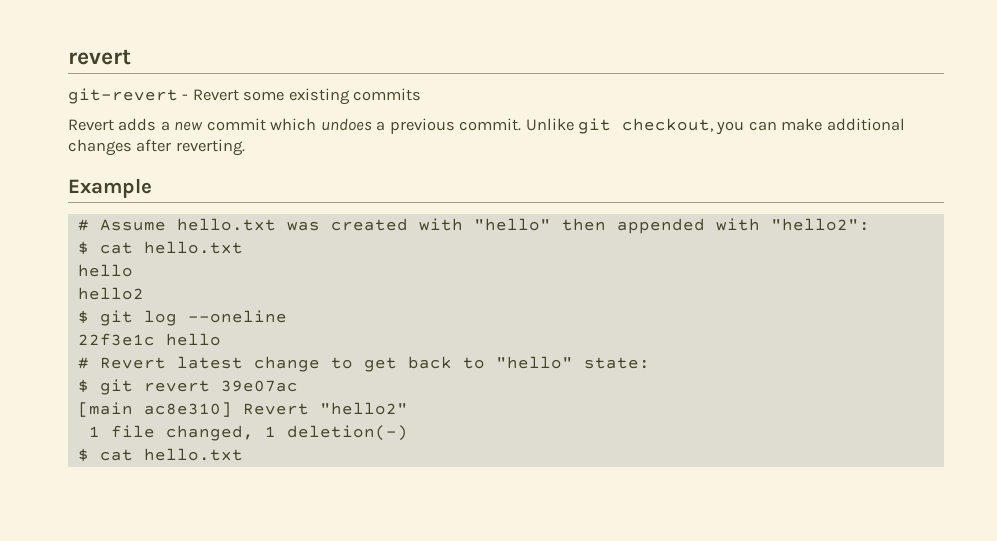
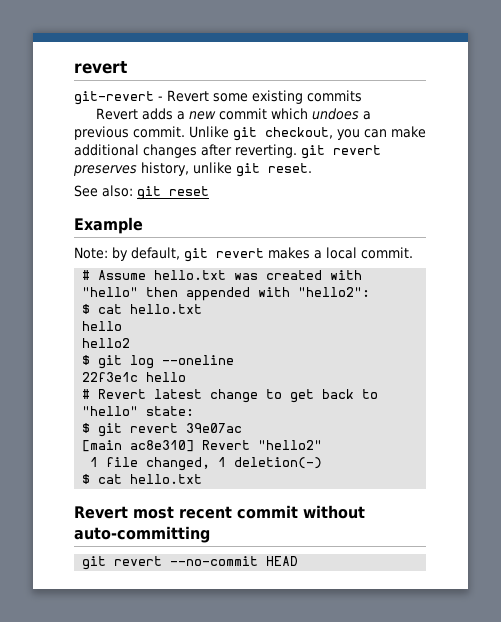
- Unlike git checkout, you can make additional changes after reverting.
+ Unlike git checkout, you can make additional changes after reverting. git revert preserves history, unlike git reset.
+ See also: git reset
  Example
+ Note: by default, git revert makes a local commit.
+ Revert most recent commit without auto-committing
+ git revert --no-commit HEAD

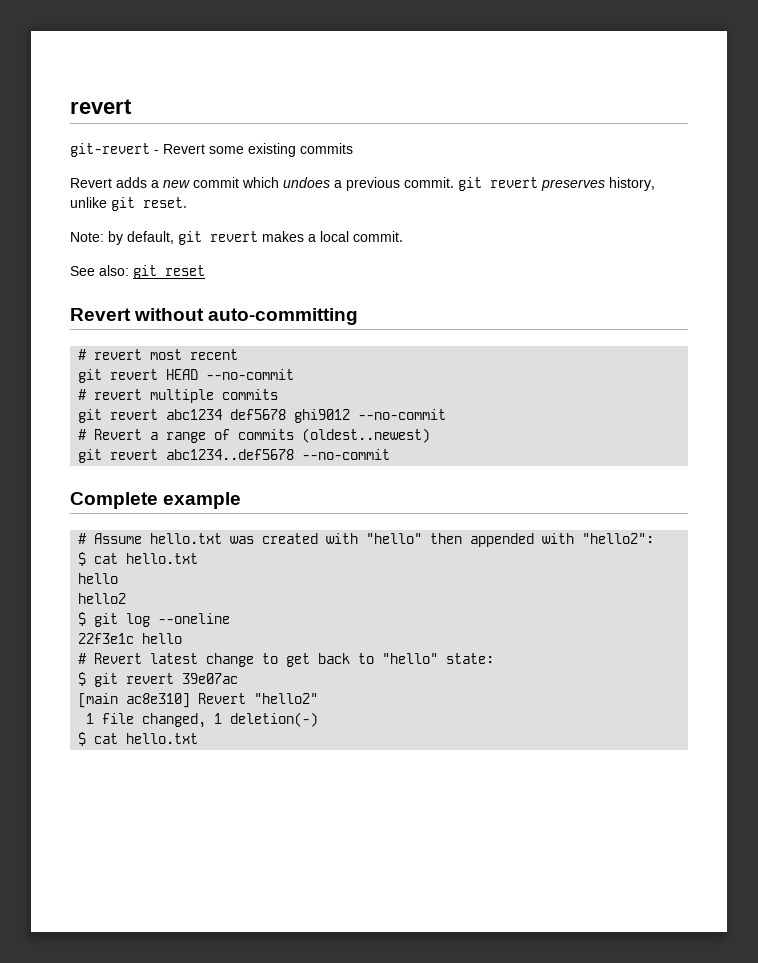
- Revert adds a new commit which undoes a previous commit. Unlike git checkout, you can make additional changes after reverting. git revert preserves history, unlike git reset.
+ Revert adds a new commit which undoes a previous commit. git revert preserves history, unlike git reset.
- See also: git reset
- Example
+ See also: git reset
+ Revert without auto-committing
+ # revert most recent
+ git revert HEAD --no-commit
+ # revert multiple commits
+ git revert abc1234 def5678 ghi9012 --no-commit
+ # Revert a range of commits (oldest..newest)
+ git revert abc1234..def5678 --no-commit
+ Complete example
- Revert most recent commit without auto-committing
- git revert --no-commit HEAD

